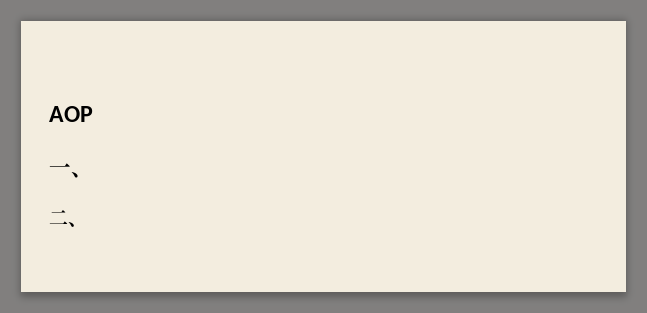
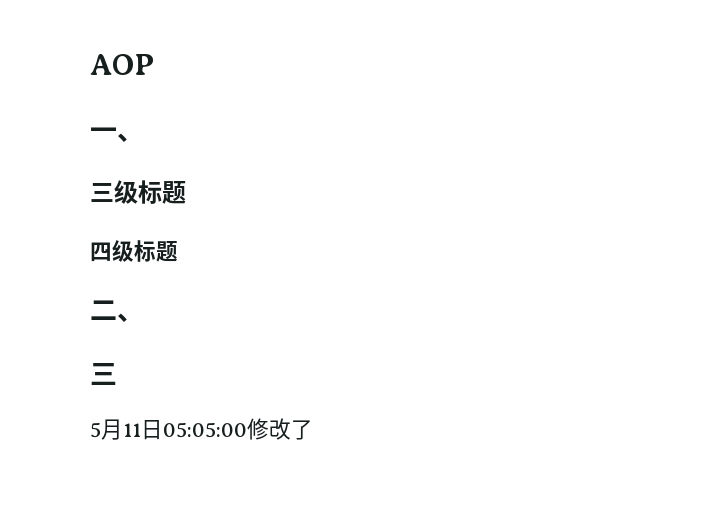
+ 三级标题
+ 四级标题
  二、
+ 三
+ 5月11日05:05:00修改了

